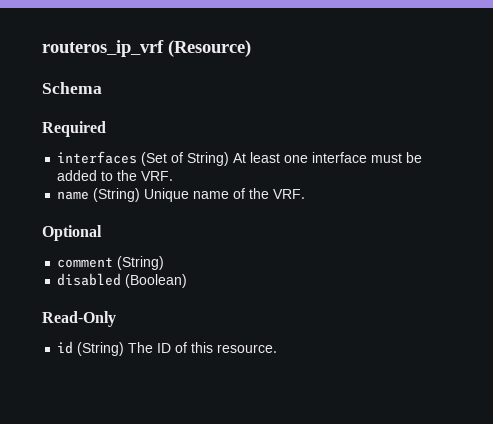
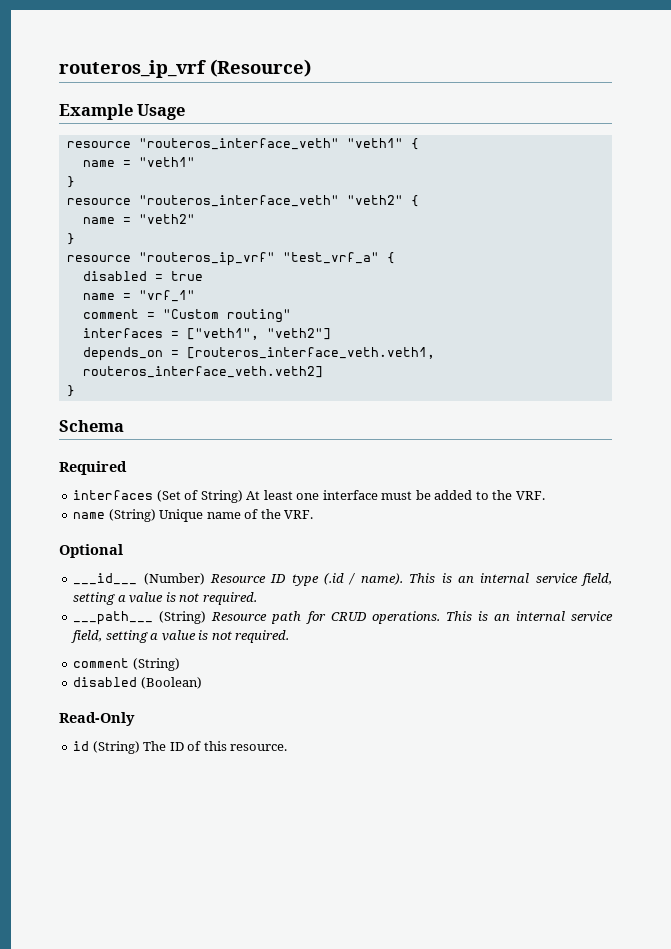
+ Example Usage
+ resource "routeros_interface_veth" "veth1" {
+ name = "veth1"
+ }
+ resource "routeros_interface_veth" "veth2" {
+ name = "veth2"
+ }
+ resource "routeros_ip_vrf" "test_vrf_a" {
+ disabled = true
+ name = "vrf_1"
+ comment = "Custom routing"
+ interfaces = ["veth1", "veth2"]
+ depends_on = [routeros_interface_veth.veth1, routeros_interface_veth.veth2]
+ }
+ ___id___ (Number) Resource ID type (.id / name). This is an internal service field, setting a value is not required.
+ ___path___ (String) Resource path for CRUD operations. This is an internal service field, setting a value is not required.

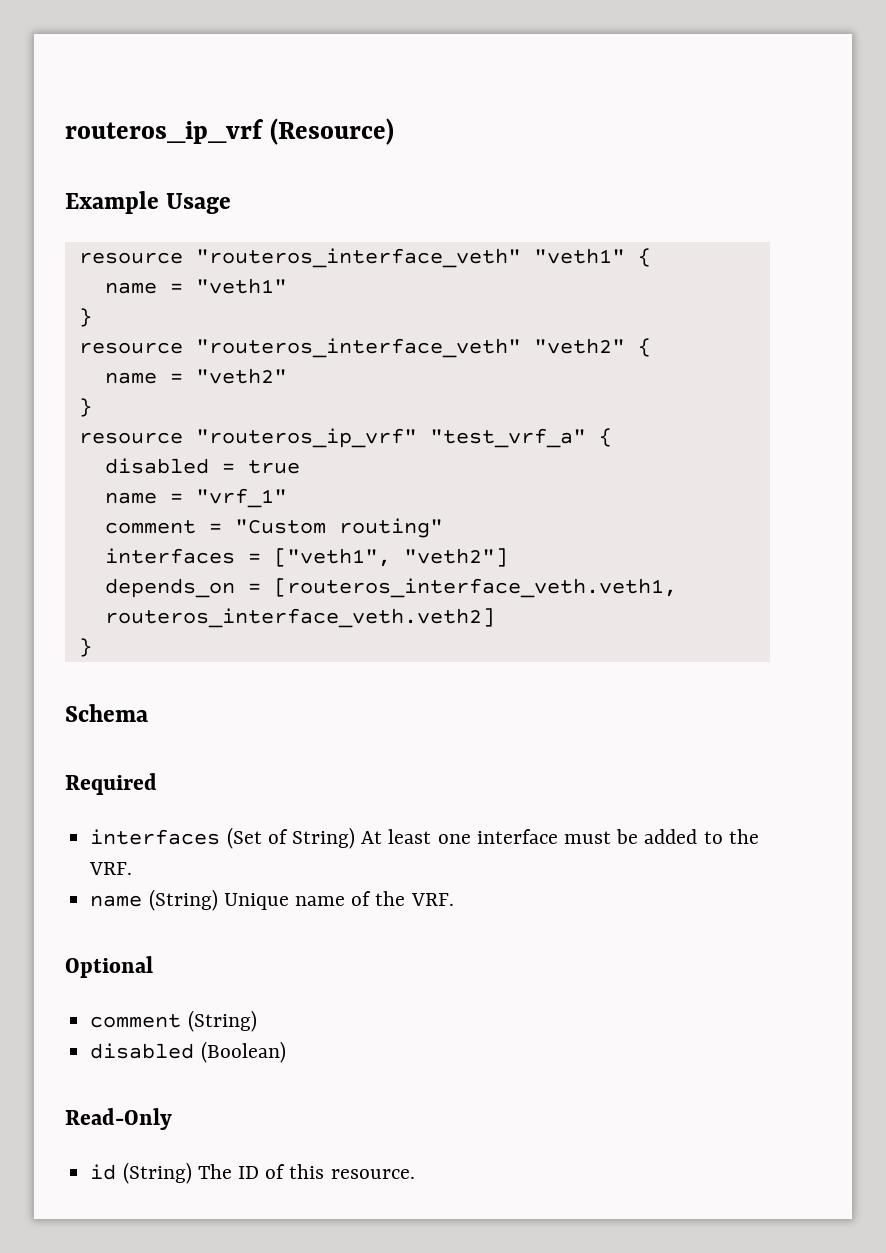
- ___id___ (Number) Resource ID type (.id / name). This is an internal service field, setting a value is not required.
- ___path___ (String) Resource path for CRUD operations. This is an internal service field, setting a value is not required.

